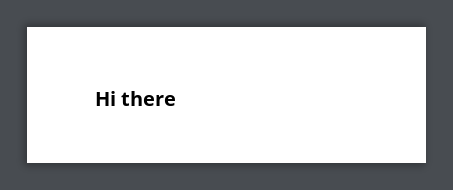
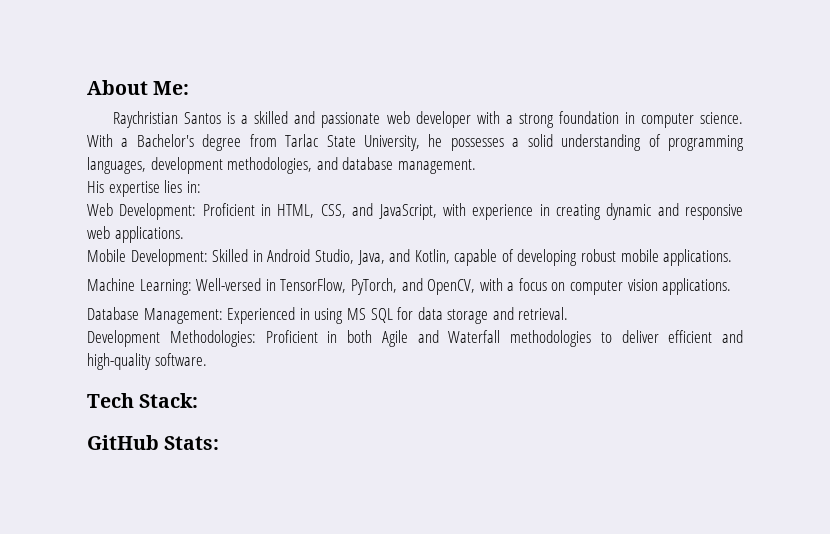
- Hi there
+ About Me:
+ Raychristian Santos is a skilled and passionate web developer with a strong foundation in computer science. With a Bachelor's degree from Tarlac State University, he possesses a solid understanding of programming languages, development methodologies, and database management.
+ His expertise lies in:
+ Web Development: Proficient in HTML, CSS, and JavaScript, with experience in creating dynamic and responsive web applications.
+ Mobile Development: Skilled in Android Studio, Java, and Kotlin, capable of developing robust mobile applications.
+ Machine Learning: Well-versed in TensorFlow, PyTorch, and OpenCV, with a focus on computer vision applications.
+ Database Management: Experienced in using MS SQL for data storage and retrieval.
+ Development Methodologies: Proficient in both Agile and Waterfall methodologies to deliver efficient and high-quality software.
+ Tech Stack:
+ GitHub Stats:

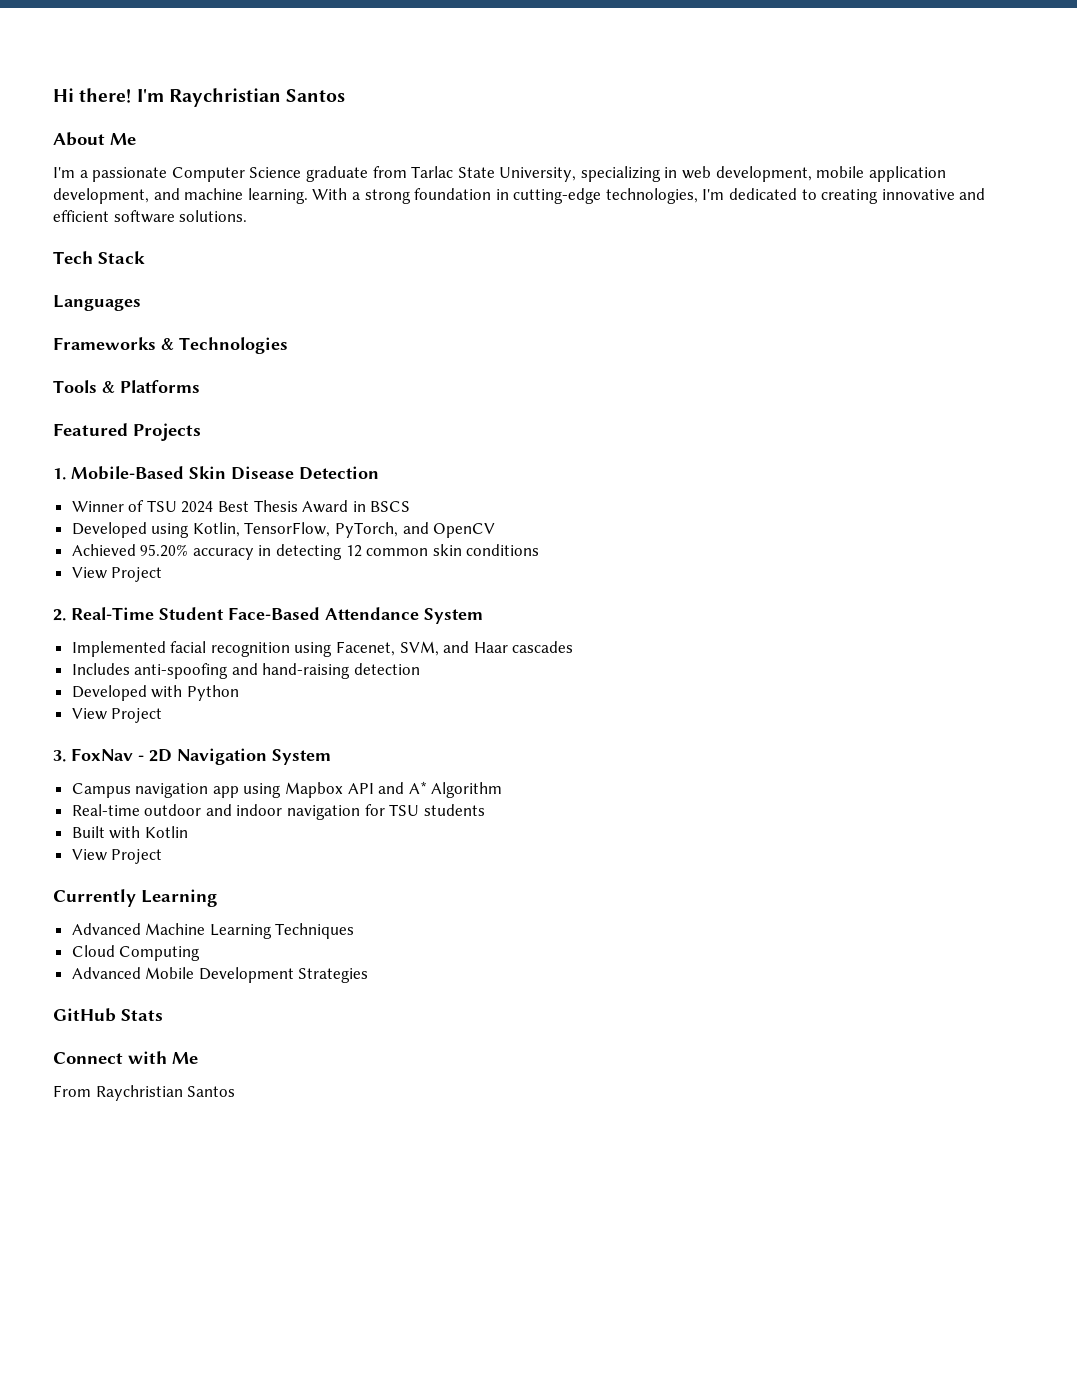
- About Me:
- Raychristian Santos is a skilled and passionate web developer with a strong foundation in computer science. With a Bachelor's degree from Tarlac State University, he possesses a solid understanding of programming languages, development methodologies, and database management.
- His expertise lies in:
- Web Development: Proficient in HTML, CSS, and JavaScript, with experience in creating dynamic and responsive web applications.
- Mobile Development: Skilled in Android Studio, Java, and Kotlin, capable of developing robust mobile applications.
- Machine Learning: Well-versed in TensorFlow, PyTorch, and OpenCV, with a focus on computer vision applications.
- Database Management: Experienced in using MS SQL for data storage and retrieval.
- Development Methodologies: Proficient in both Agile and Waterfall methodologies to deliver efficient and high-quality software.
- Tech Stack:
- GitHub Stats:
+ Hi there! I'm Raychristian Santos
+ About Me
+ I'm a passionate Computer Science graduate from Tarlac State University, specializing in web development, mobile application development, and machine learning. With a strong foundation in cutting-edge technologies, I'm dedicated to creating innovative and efficient software solutions.
+ Tech Stack
+ Languages
+ Frameworks & Technologies
+ Tools & Platforms
+ Featured Projects
+ 1. Mobile-Based Skin Disease Detection
+ Winner of TSU 2024 Best Thesis Award in BSCS
+ Developed using Kotlin, TensorFlow, PyTorch, and OpenCV
+ Achieved 95.20% accuracy in detecting 12 common skin conditions
+ View Project
+ 2. Real-Time Student Face-Based Attendance System
+ Implemented facial recognition using Facenet, SVM, and Haar cascades
+ Includes anti-spoofing and hand-raising detection
+ Developed with Python
+ View Project
+ 3. FoxNav - 2D Navigation System
+ Campus navigation app using Mapbox API and A* Algorithm
+ Real-time outdoor and indoor navigation for TSU students
+ Built with Kotlin
+ View Project
+ Currently Learning
+ Advanced Machine Learning Techniques
+ Cloud Computing
+ Advanced Mobile Development Strategies
+ GitHub Stats
+ Connect with Me
+ From Raychristian Santos

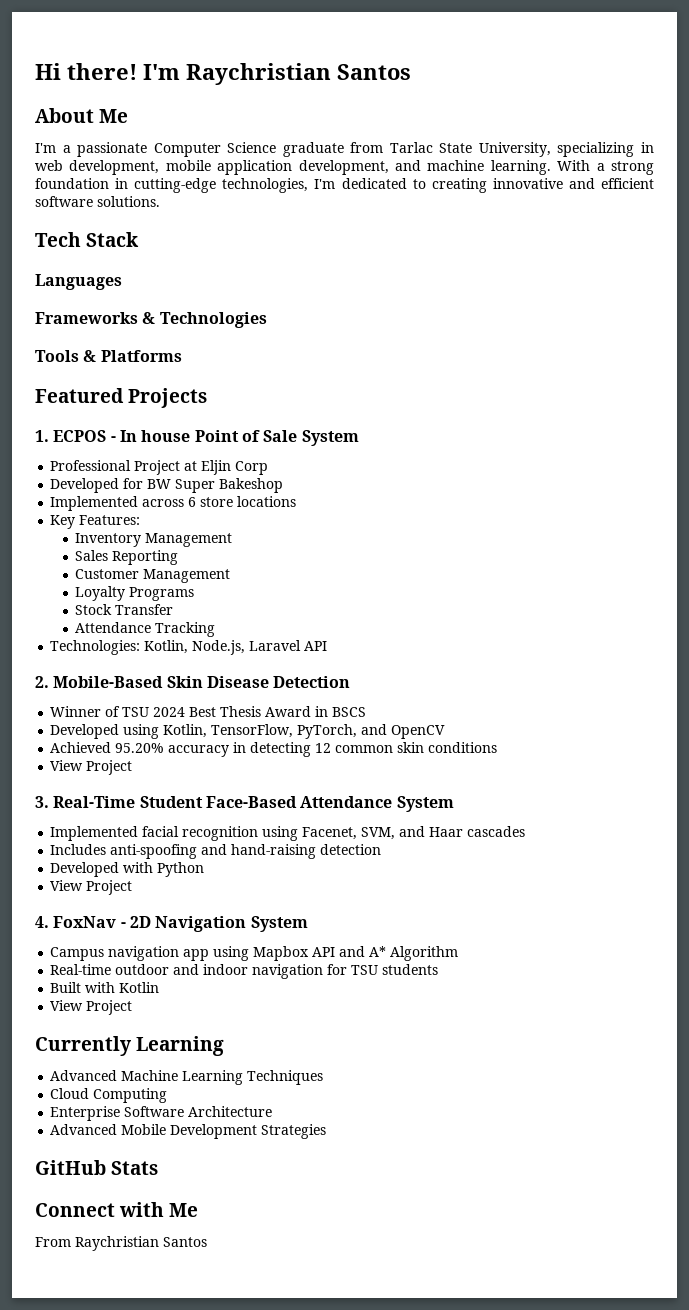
- 1. Mobile-Based Skin Disease Detection
+ 1. ECPOS - In house Point of Sale System
+ Professional Project at Eljin Corp
+ Developed for BW Super Bakeshop
+ Implemented across 6 store locations
+ Key Features:
+ Inventory Management
+ Sales Reporting
+ Customer Management
+ Loyalty Programs
+ Stock Transfer
+ Attendance Tracking
+ Technologies: Kotlin, Node.js, Laravel API
+ 2. Mobile-Based Skin Disease Detection
- 2. Real-Time Student Face-Based Attendance System
+ 3. Real-Time Student Face-Based Attendance System
- 3. FoxNav - 2D Navigation System
+ 4. FoxNav - 2D Navigation System
+ Enterprise Software Architecture

